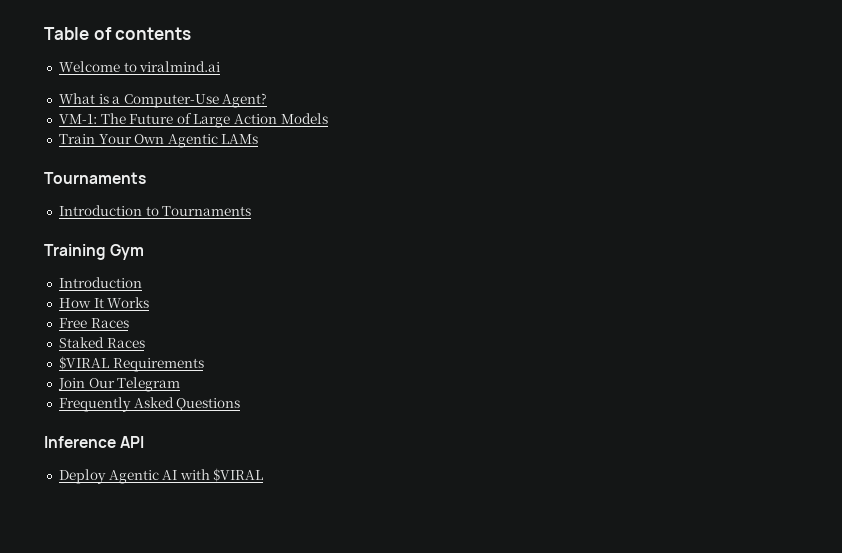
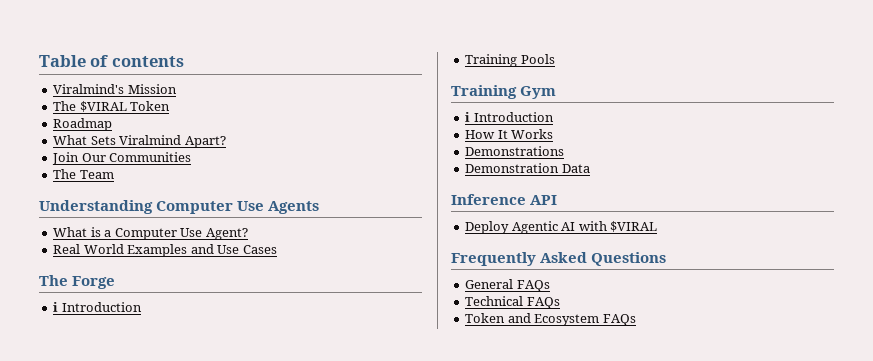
- Welcome to viralmind.ai
+ Viralmind's Mission
+ The $VIRAL Token
+ Roadmap
+ What Sets Viralmind Apart?
+ Join Our Communities
+ The Team
+ Understanding Computer Use Agents
- What is a Computer-Use Agent?
+ What is a Computer Use Agent?
- VM-1: The Future of Large Action Models
- Train Your Own Agentic LAMs
- Tournaments
- Introduction to Tournaments
+ Real World Examples and Use Cases
+ The Forge
+ ℹ Introduction
+ Training Pools
  Training Gym
- Introduction
+ ℹ Introduction
- Free Races
- Staked Races
- $VIRAL Requirements
- Join Our Telegram
- Frequently Asked Questions
+ Demonstrations
+ Demonstration Data
+ Frequently Asked Questions
+ General FAQs
+ Technical FAQs
+ Token and Ecosystem FAQs

